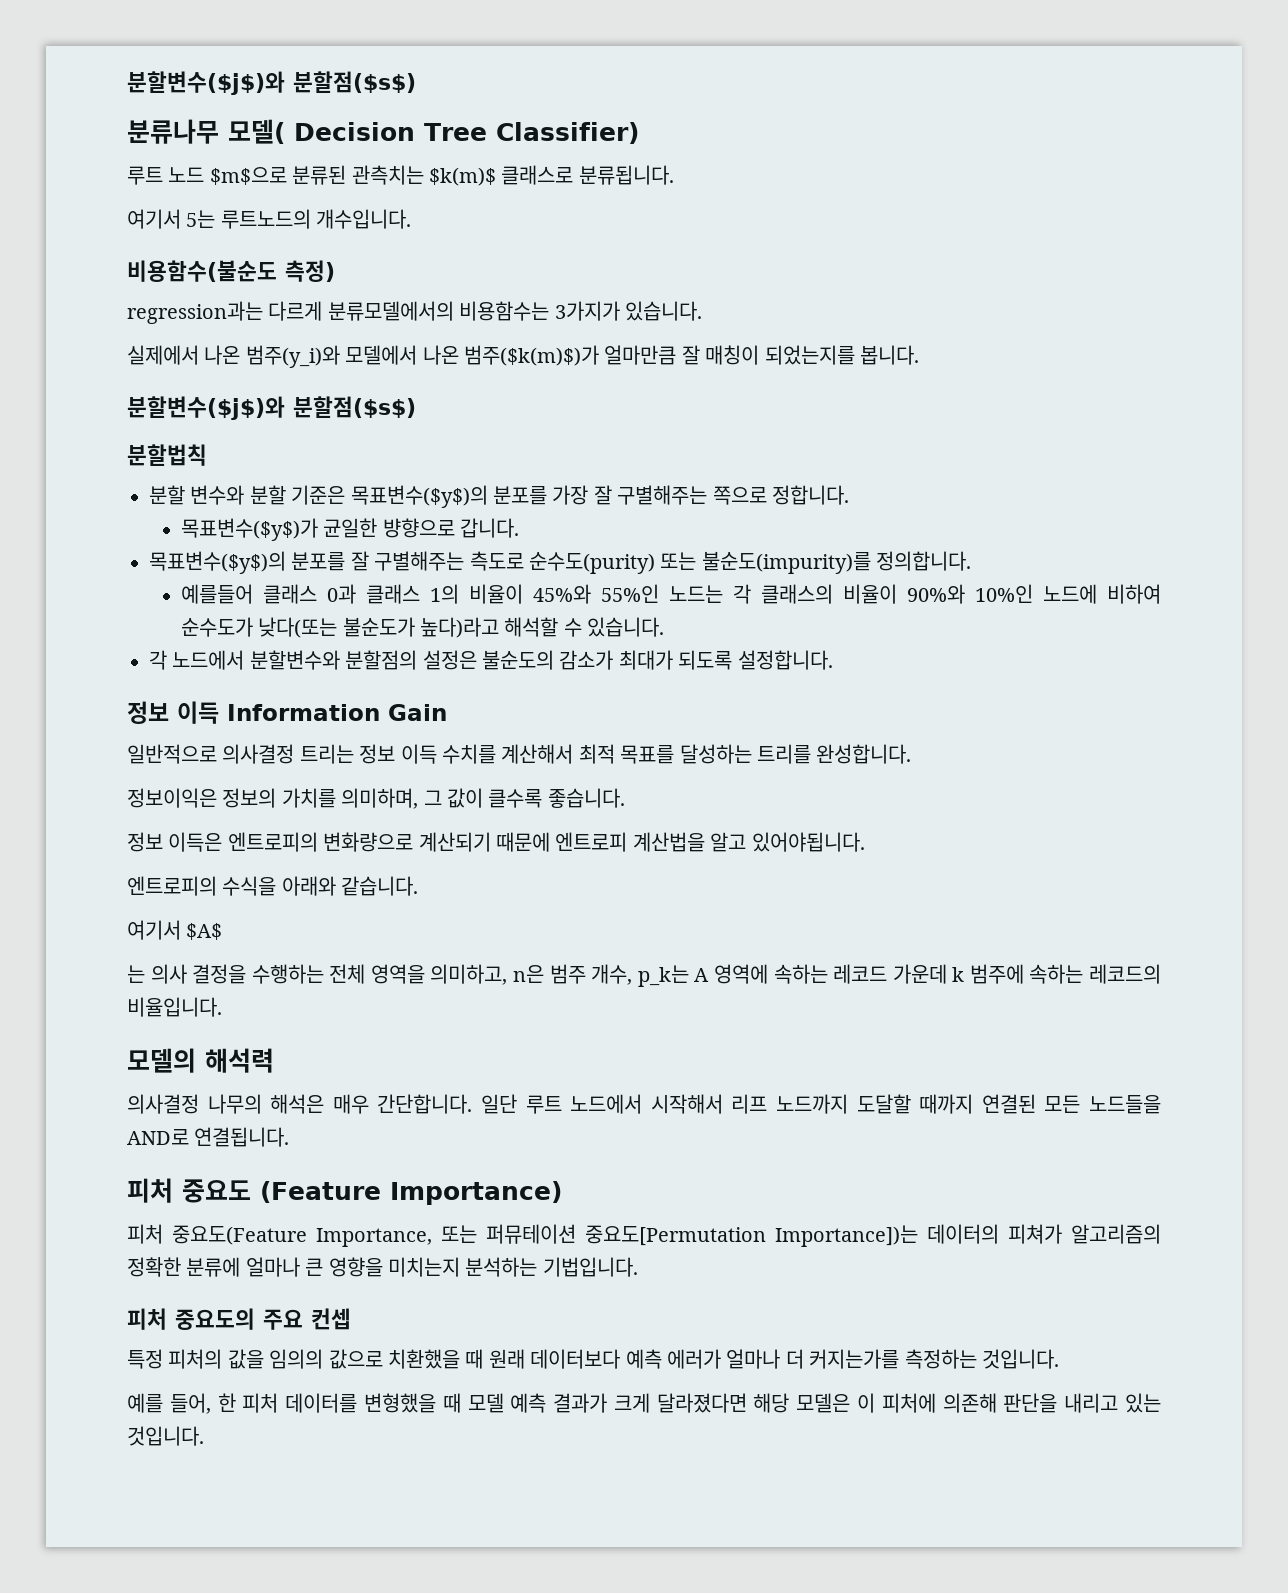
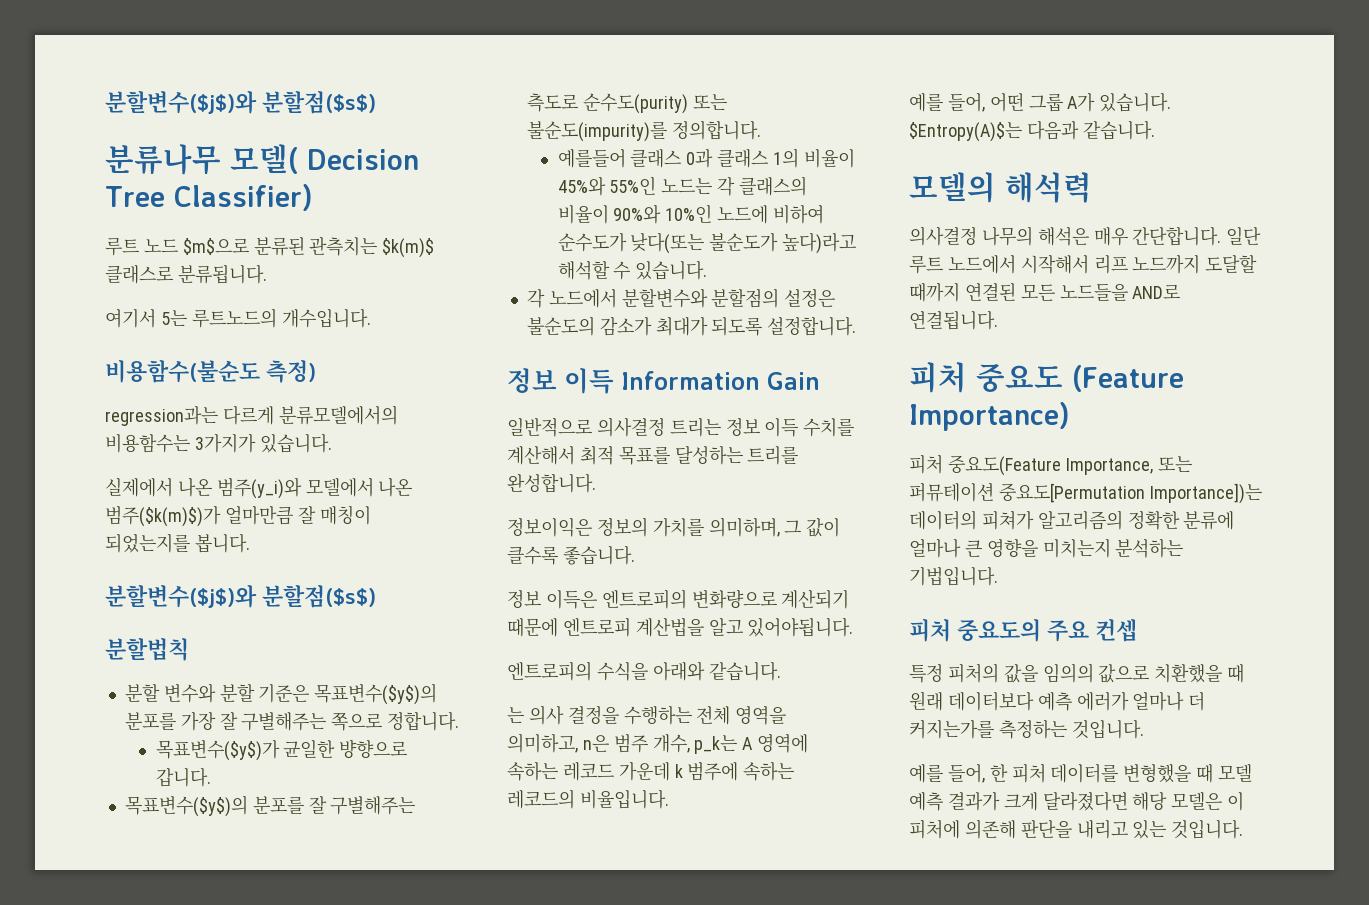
- 여기서 $A$
+ 예를 들어, 어떤 그룹 A가 있습니다. $Entropy(A)$는 다음과 같습니다.

